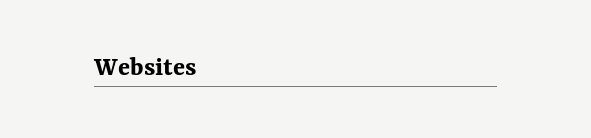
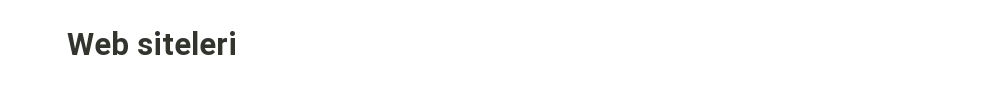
- Websites
+ Web siteleri

